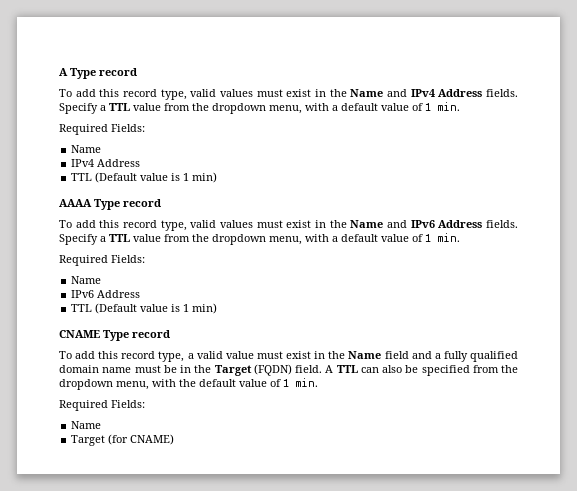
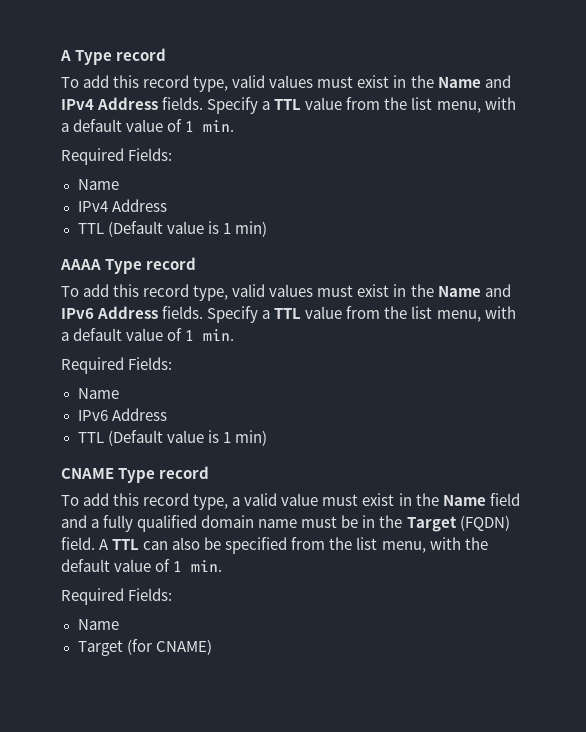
- To add this record type, valid values must exist in the Name and IPv4 Address fields. Specify a TTL value from the dropdown menu, with a default value of 1 min.
+ To add this record type, valid values must exist in the Name and IPv4 Address fields. Specify a TTL value from the list menu, with a default value of 1 min.
- To add this record type, valid values must exist in the Name and IPv6 Address fields. Specify a TTL value from the dropdown menu, with a default value of 1 min.
+ To add this record type, valid values must exist in the Name and IPv6 Address fields. Specify a TTL value from the list menu, with a default value of 1 min.
- A TTL can also be specified from the dropdown menu, with the default value of 1 min.
+ A TTL can also be specified from the list menu, with the default value of 1 min.

